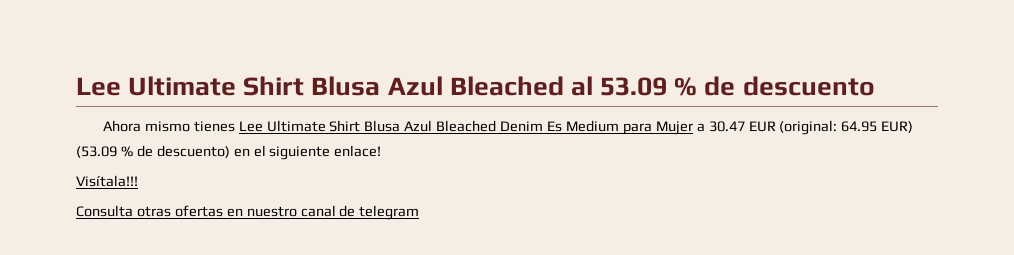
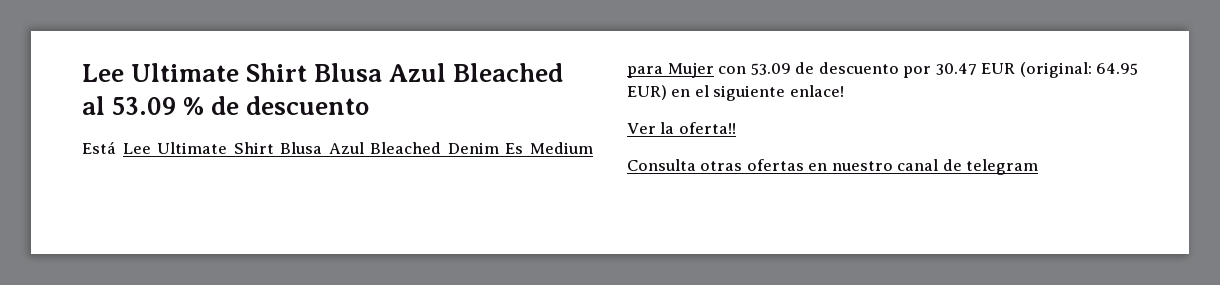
- Ahora mismo tienes Lee Ultimate Shirt Blusa Azul Bleached Denim Es Medium para Mujer a 30.47 EUR (original: 64.95 EUR) (53.09 % de descuento) en el siguiente enlace!
+ Está Lee Ultimate Shirt Blusa Azul Bleached Denim Es Medium para Mujer con 53.09 de descuento por 30.47 EUR (original: 64.95 EUR) en el siguiente enlace!
- Visítala!!!
+ Ver la oferta!!

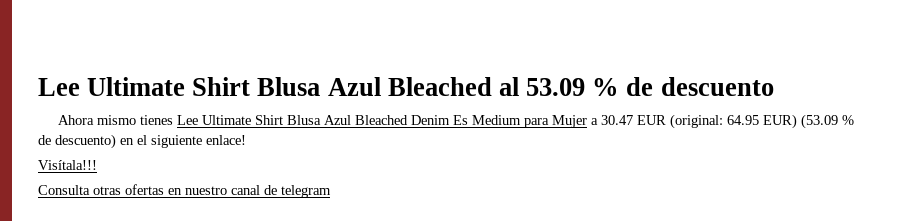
- Está Lee Ultimate Shirt Blusa Azul Bleached Denim Es Medium para Mujer con 53.09 de descuento por 30.47 EUR (original: 64.95 EUR) en el siguiente enlace!
+ Ahora mismo tienes Lee Ultimate Shirt Blusa Azul Bleached Denim Es Medium para Mujer a 30.47 EUR (original: 64.95 EUR) (53.09 % de descuento) en el siguiente enlace!
- Ver la oferta!!
+ Visítala!!!

